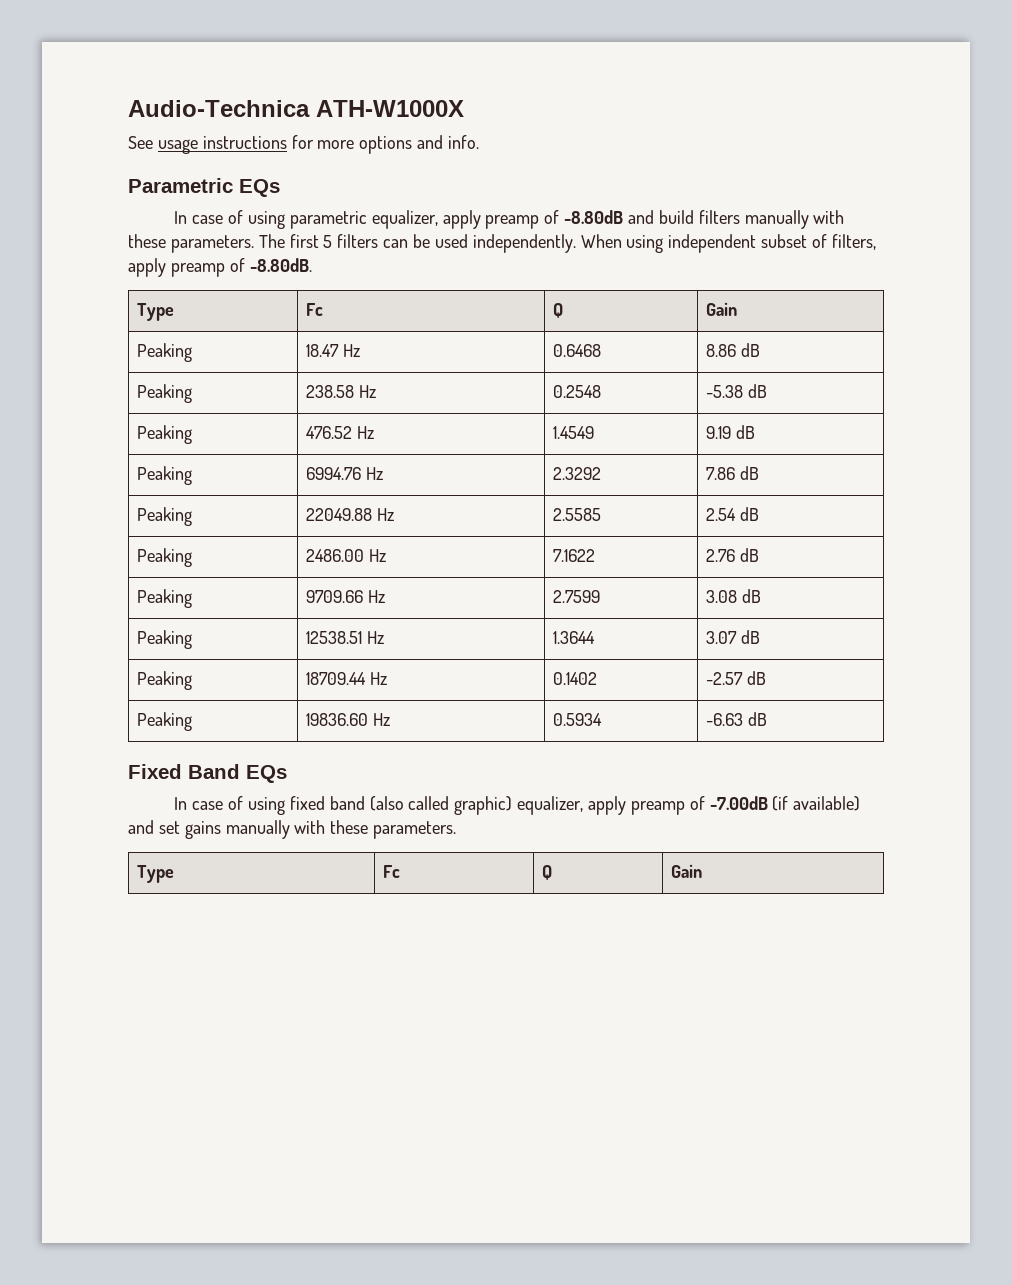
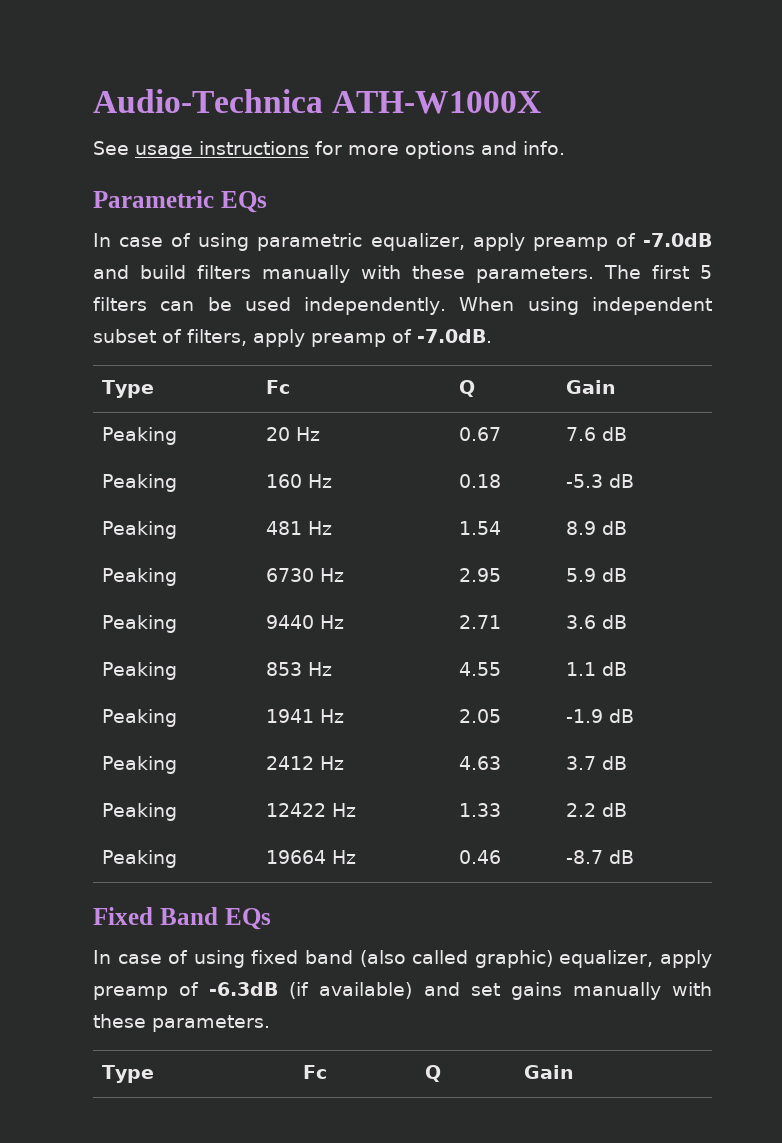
- In case of using parametric equalizer, apply preamp of -8.80dB and build filters manually with these parameters.
+ In case of using parametric equalizer, apply preamp of -7.0dB and build filters manually with these parameters.
- When using independent subset of filters, apply preamp of -8.80dB.
+ When using independent subset of filters, apply preamp of -7.0dB.
- Peaking | 18.47 Hz | 0.6468 | 8.86 dB
- Peaking | 238.58 Hz | 0.2548 | -5.38 dB
- Peaking | 476.52 Hz | 1.4549 | 9.19 dB
- Peaking | 6994.76 Hz | 2.3292 | 7.86 dB
- Peaking | 22049.88 Hz | 2.5585 | 2.54 dB
- Peaking | 2486.00 Hz | 7.1622 | 2.76 dB
- Peaking | 9709.66 Hz | 2.7599 | 3.08 dB
- Peaking | 12538.51 Hz | 1.3644 | 3.07 dB
- Peaking | 18709.44 Hz | 0.1402 | -2.57 dB
- Peaking | 19836.60 Hz | 0.5934 | -6.63 dB
+ Peaking | 20 Hz | 0.67 | 7.6 dB
+ Peaking | 160 Hz | 0.18 | -5.3 dB
+ Peaking | 481 Hz | 1.54 | 8.9 dB
+ Peaking | 6730 Hz | 2.95 | 5.9 dB
+ Peaking | 9440 Hz | 2.71 | 3.6 dB
+ Peaking | 853 Hz | 4.55 | 1.1 dB
+ Peaking | 1941 Hz | 2.05 | -1.9 dB
+ Peaking | 2412 Hz | 4.63 | 3.7 dB
+ Peaking | 12422 Hz | 1.33 | 2.2 dB
+ Peaking | 19664 Hz | 0.46 | -8.7 dB
- In case of using fixed band (also called graphic) equalizer, apply preamp of -7.00dB (if available) and set gains manually with these parameters.
+ In case of using fixed band (also called graphic) equalizer, apply preamp of -6.3dB (if available) and set gains manually with these parameters.

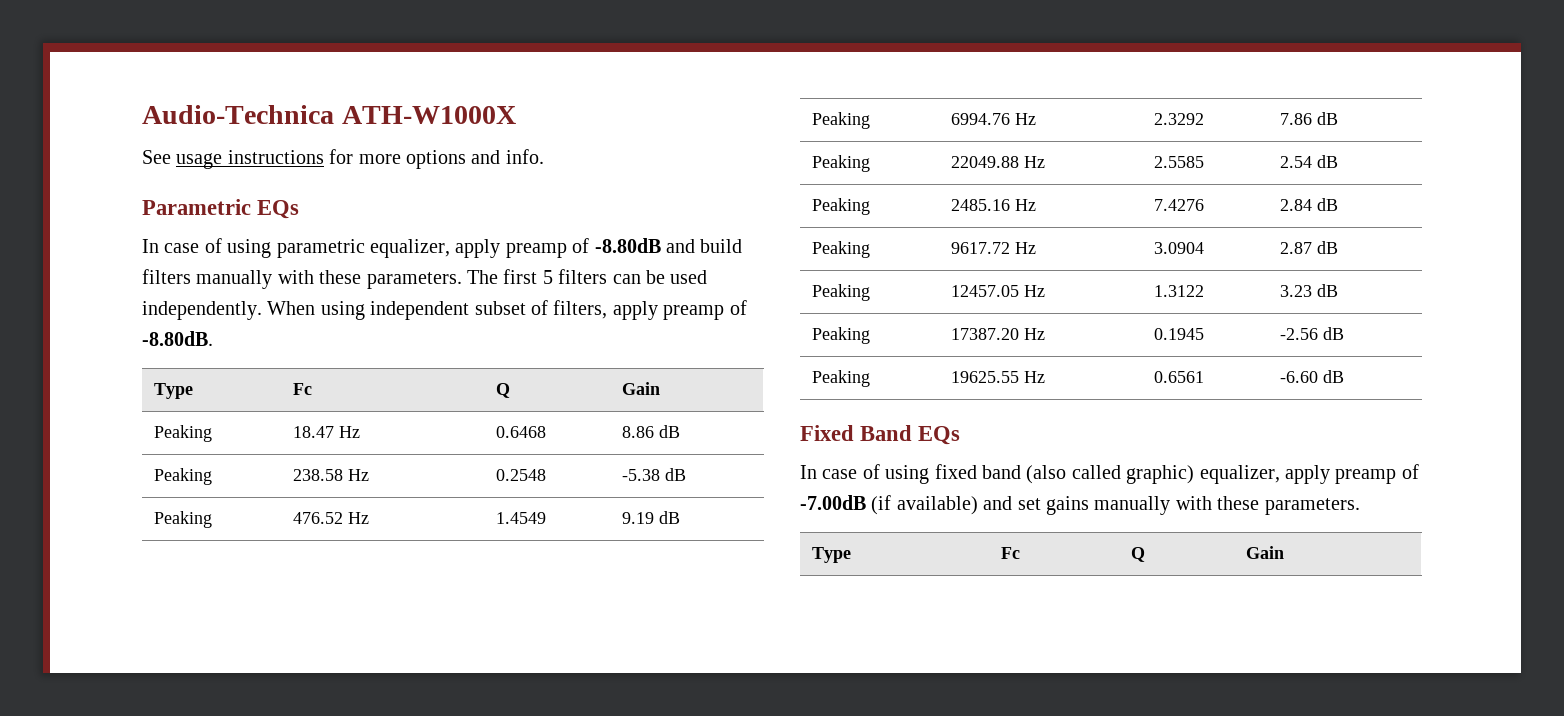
- In case of using parametric equalizer, apply preamp of -7.0dB and build filters manually with these parameters.
+ In case of using parametric equalizer, apply preamp of -8.80dB and build filters manually with these parameters.
- When using independent subset of filters, apply preamp of -7.0dB.
+ When using independent subset of filters, apply preamp of -8.80dB.
- Peaking | 20 Hz | 0.67 | 7.6 dB
- Peaking | 160 Hz | 0.18 | -5.3 dB
- Peaking | 481 Hz | 1.54 | 8.9 dB
- Peaking | 6730 Hz | 2.95 | 5.9 dB
- Peaking | 9440 Hz | 2.71 | 3.6 dB
- Peaking | 853 Hz | 4.55 | 1.1 dB
- Peaking | 1941 Hz | 2.05 | -1.9 dB
- Peaking | 2412 Hz | 4.63 | 3.7 dB
- Peaking | 12422 Hz | 1.33 | 2.2 dB
- Peaking | 19664 Hz | 0.46 | -8.7 dB
+ Peaking | 18.47 Hz | 0.6468 | 8.86 dB
+ Peaking | 238.58 Hz | 0.2548 | -5.38 dB
+ Peaking | 476.52 Hz | 1.4549 | 9.19 dB
+ Peaking | 6994.76 Hz | 2.3292 | 7.86 dB
+ Peaking | 22049.88 Hz | 2.5585 | 2.54 dB
+ Peaking | 2485.16 Hz | 7.4276 | 2.84 dB
+ Peaking | 9617.72 Hz | 3.0904 | 2.87 dB
+ Peaking | 12457.05 Hz | 1.3122 | 3.23 dB
+ Peaking | 17387.20 Hz | 0.1945 | -2.56 dB
+ Peaking | 19625.55 Hz | 0.6561 | -6.60 dB
- In case of using fixed band (also called graphic) equalizer, apply preamp of -6.3dB (if available) and set gains manually with these parameters.
+ In case of using fixed band (also called graphic) equalizer, apply preamp of -7.00dB (if available) and set gains manually with these parameters.

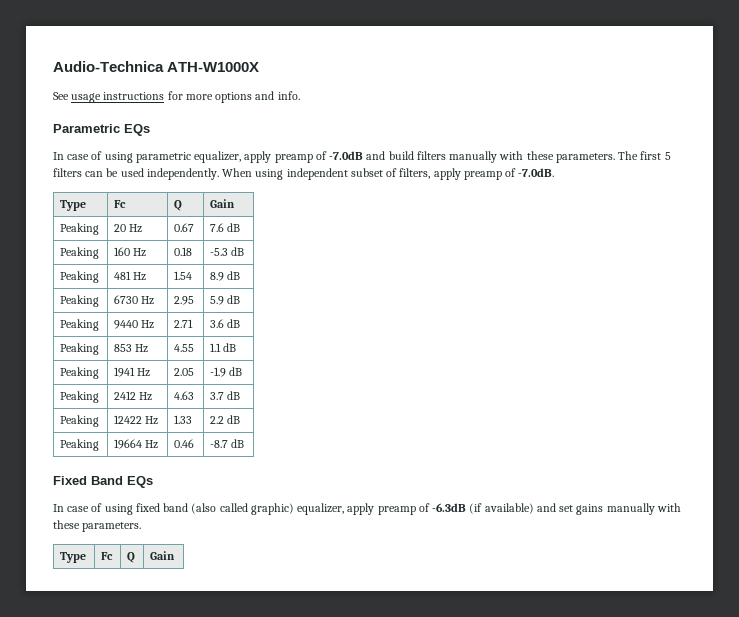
- In case of using parametric equalizer, apply preamp of -8.80dB and build filters manually with these parameters.
+ In case of using parametric equalizer, apply preamp of -7.0dB and build filters manually with these parameters.
- When using independent subset of filters, apply preamp of -8.80dB.
+ When using independent subset of filters, apply preamp of -7.0dB.
- Peaking | 18.47 Hz | 0.6468 | 8.86 dB
- Peaking | 238.58 Hz | 0.2548 | -5.38 dB
- Peaking | 476.52 Hz | 1.4549 | 9.19 dB
- Peaking | 6994.76 Hz | 2.3292 | 7.86 dB
- Peaking | 22049.88 Hz | 2.5585 | 2.54 dB
- Peaking | 2485.16 Hz | 7.4276 | 2.84 dB
- Peaking | 9617.72 Hz | 3.0904 | 2.87 dB
- Peaking | 12457.05 Hz | 1.3122 | 3.23 dB
- Peaking | 17387.20 Hz | 0.1945 | -2.56 dB
- Peaking | 19625.55 Hz | 0.6561 | -6.60 dB
+ Peaking | 20 Hz | 0.67 | 7.6 dB
+ Peaking | 160 Hz | 0.18 | -5.3 dB
+ Peaking | 481 Hz | 1.54 | 8.9 dB
+ Peaking | 6730 Hz | 2.95 | 5.9 dB
+ Peaking | 9440 Hz | 2.71 | 3.6 dB
+ Peaking | 853 Hz | 4.55 | 1.1 dB
+ Peaking | 1941 Hz | 2.05 | -1.9 dB
+ Peaking | 2412 Hz | 4.63 | 3.7 dB
+ Peaking | 12422 Hz | 1.33 | 2.2 dB
+ Peaking | 19664 Hz | 0.46 | -8.7 dB
- In case of using fixed band (also called graphic) equalizer, apply preamp of -7.00dB (if available) and set gains manually with these parameters.
+ In case of using fixed band (also called graphic) equalizer, apply preamp of -6.3dB (if available) and set gains manually with these parameters.

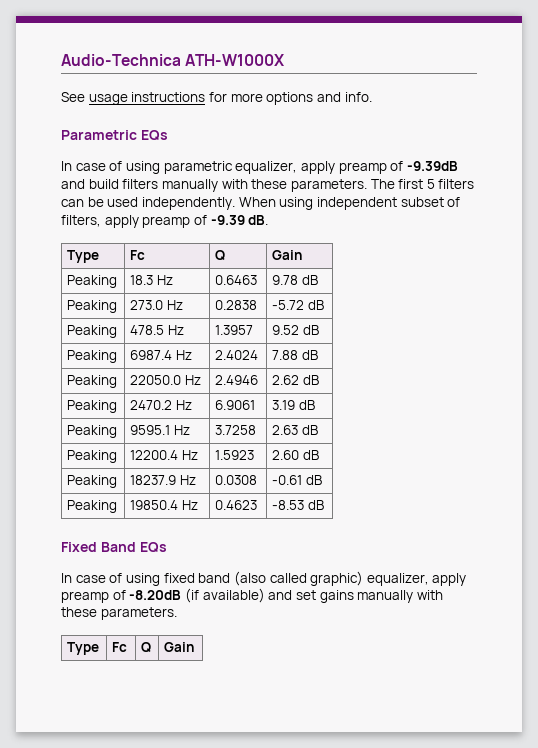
- In case of using parametric equalizer, apply preamp of -7.0dB and build filters manually with these parameters.
+ In case of using parametric equalizer, apply preamp of -9.39dB and build filters manually with these parameters.
- When using independent subset of filters, apply preamp of -7.0dB.
+ When using independent subset of filters, apply preamp of -9.39 dB.
- Peaking | 20 Hz | 0.67 | 7.6 dB
- Peaking | 160 Hz | 0.18 | -5.3 dB
- Peaking | 481 Hz | 1.54 | 8.9 dB
- Peaking | 6730 Hz | 2.95 | 5.9 dB
- Peaking | 9440 Hz | 2.71 | 3.6 dB
- Peaking | 853 Hz | 4.55 | 1.1 dB
- Peaking | 1941 Hz | 2.05 | -1.9 dB
- Peaking | 2412 Hz | 4.63 | 3.7 dB
- Peaking | 12422 Hz | 1.33 | 2.2 dB
- Peaking | 19664 Hz | 0.46 | -8.7 dB
+ Peaking | 18.3 Hz | 0.6463 | 9.78 dB
+ Peaking | 273.0 Hz | 0.2838 | -5.72 dB
+ Peaking | 478.5 Hz | 1.3957 | 9.52 dB
+ Peaking | 6987.4 Hz | 2.4024 | 7.88 dB
+ Peaking | 22050.0 Hz | 2.4946 | 2.62 dB
+ Peaking | 2470.2 Hz | 6.9061 | 3.19 dB
+ Peaking | 9595.1 Hz | 3.7258 | 2.63 dB
+ Peaking | 12200.4 Hz | 1.5923 | 2.60 dB
+ Peaking | 18237.9 Hz | 0.0308 | -0.61 dB
+ Peaking | 19850.4 Hz | 0.4623 | -8.53 dB
- In case of using fixed band (also called graphic) equalizer, apply preamp of -6.3dB (if available) and set gains manually with these parameters.
+ In case of using fixed band (also called graphic) equalizer, apply preamp of -8.20dB (if available) and set gains manually with these parameters.

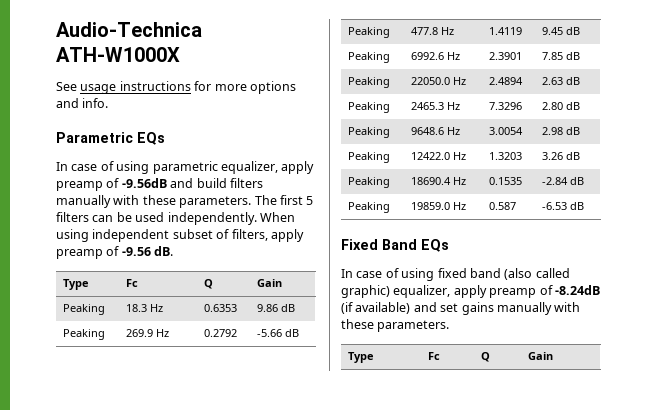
- In case of using parametric equalizer, apply preamp of -9.39dB and build filters manually with these parameters.
+ In case of using parametric equalizer, apply preamp of -9.56dB and build filters manually with these parameters.
- When using independent subset of filters, apply preamp of -9.39 dB.
+ When using independent subset of filters, apply preamp of -9.56 dB.
- Peaking | 18.3 Hz | 0.6463 | 9.78 dB
- Peaking | 273.0 Hz | 0.2838 | -5.72 dB
- Peaking | 478.5 Hz | 1.3957 | 9.52 dB
- Peaking | 6987.4 Hz | 2.4024 | 7.88 dB
+ Peaking | 18.3 Hz | 0.6353 | 9.86 dB
+ Peaking | 269.9 Hz | 0.2792 | -5.66 dB
+ Peaking | 477.8 Hz | 1.4119 | 9.45 dB
+ Peaking | 6992.6 Hz | 2.3901 | 7.85 dB
- Peaking | 22050.0 Hz | 2.4946 | 2.62 dB
- Peaking | 2470.2 Hz | 6.9061 | 3.19 dB
- Peaking | 9595.1 Hz | 3.7258 | 2.63 dB
+ Peaking | 22050.0 Hz | 2.4894 | 2.63 dB
- Peaking | 12200.4 Hz | 1.5923 | 2.60 dB
- Peaking | 18237.9 Hz | 0.0308 | -0.61 dB
- Peaking | 19850.4 Hz | 0.4623 | -8.53 dB
+ Peaking | 2465.3 Hz | 7.3296 | 2.80 dB
+ Peaking | 9648.6 Hz | 3.0054 | 2.98 dB
+ Peaking | 12422.0 Hz | 1.3203 | 3.26 dB
+ Peaking | 18690.4 Hz | 0.1535 | -2.84 dB
+ Peaking | 19859.0 Hz | 0.587 | -6.53 dB
- In case of using fixed band (also called graphic) equalizer, apply preamp of -8.20dB (if available) and set gains manually with these parameters.
+ In case of using fixed band (also called graphic) equalizer, apply preamp of -8.24dB (if available) and set gains manually with these parameters.

